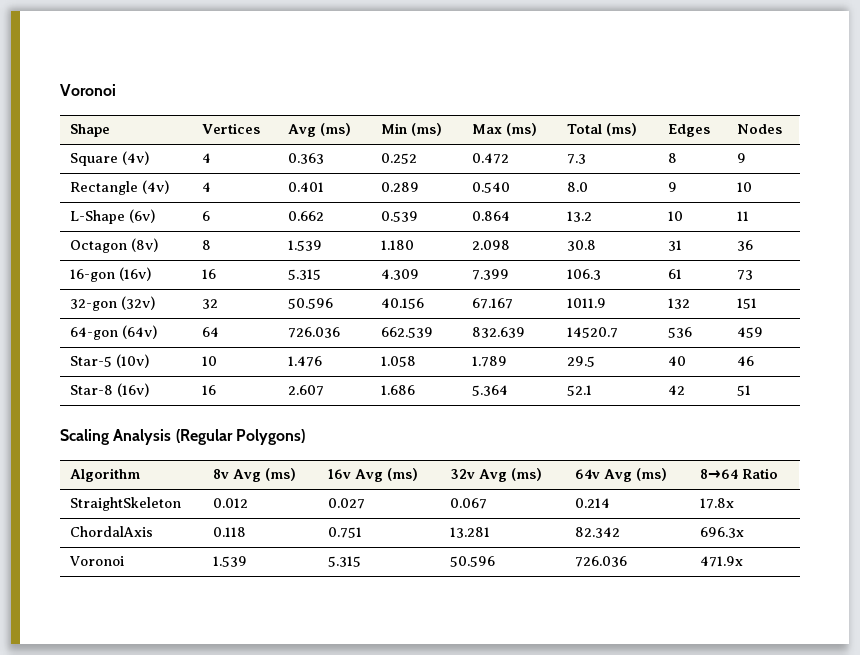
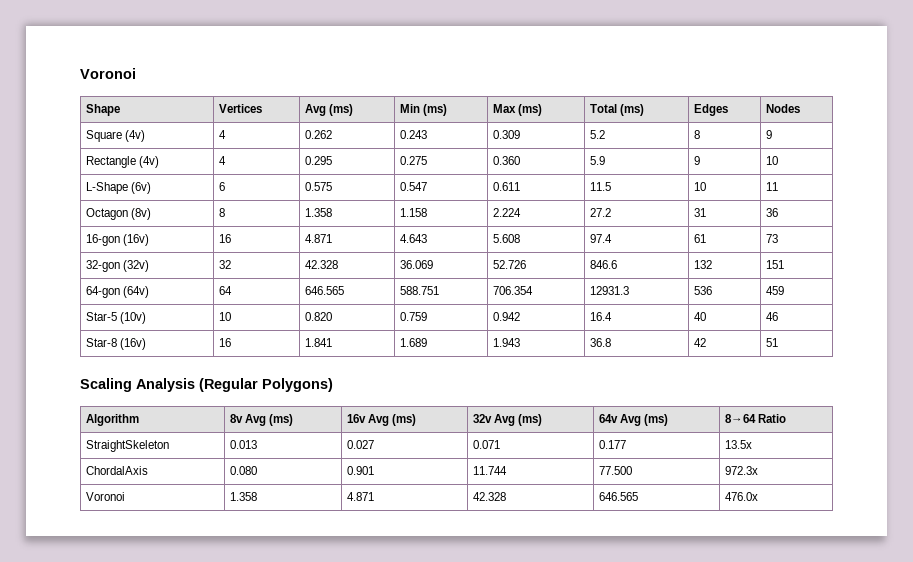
- Square (4v) | 4 | 0.363 | 0.252 | 0.472 | 7.3 | 8 | 9
+ Square (4v) | 4 | 0.262 | 0.243 | 0.309 | 5.2 | 8 | 9
- Rectangle (4v) | 4 | 0.401 | 0.289 | 0.540 | 8.0 | 9 | 10
+ Rectangle (4v) | 4 | 0.295 | 0.275 | 0.360 | 5.9 | 9 | 10
- L-Shape (6v) | 6 | 0.662 | 0.539 | 0.864 | 13.2 | 10 | 11
+ L-Shape (6v) | 6 | 0.575 | 0.547 | 0.611 | 11.5 | 10 | 11
- Octagon (8v) | 8 | 1.539 | 1.180 | 2.098 | 30.8 | 31 | 36
+ Octagon (8v) | 8 | 1.358 | 1.158 | 2.224 | 27.2 | 31 | 36
- 16-gon (16v) | 16 | 5.315 | 4.309 | 7.399 | 106.3 | 61 | 73
+ 16-gon (16v) | 16 | 4.871 | 4.643 | 5.608 | 97.4 | 61 | 73
- 32-gon (32v) | 32 | 50.596 | 40.156 | 67.167 | 1011.9 | 132 | 151
+ 32-gon (32v) | 32 | 42.328 | 36.069 | 52.726 | 846.6 | 132 | 151
- 64-gon (64v) | 64 | 726.036 | 662.539 | 832.639 | 14520.7 | 536 | 459
+ 64-gon (64v) | 64 | 646.565 | 588.751 | 706.354 | 12931.3 | 536 | 459
- Star-5 (10v) | 10 | 1.476 | 1.058 | 1.789 | 29.5 | 40 | 46
+ Star-5 (10v) | 10 | 0.820 | 0.759 | 0.942 | 16.4 | 40 | 46
- Star-8 (16v) | 16 | 2.607 | 1.686 | 5.364 | 52.1 | 42 | 51
+ Star-8 (16v) | 16 | 1.841 | 1.689 | 1.943 | 36.8 | 42 | 51
- StraightSkeleton | 0.012 | 0.027 | 0.067 | 0.214 | 17.8x
- ChordalAxis | 0.118 | 0.751 | 13.281 | 82.342 | 696.3x
- Voronoi | 1.539 | 5.315 | 50.596 | 726.036 | 471.9x
+ StraightSkeleton | 0.013 | 0.027 | 0.071 | 0.177 | 13.5x
+ ChordalAxis | 0.080 | 0.901 | 11.744 | 77.500 | 972.3x
+ Voronoi | 1.358 | 4.871 | 42.328 | 646.565 | 476.0x

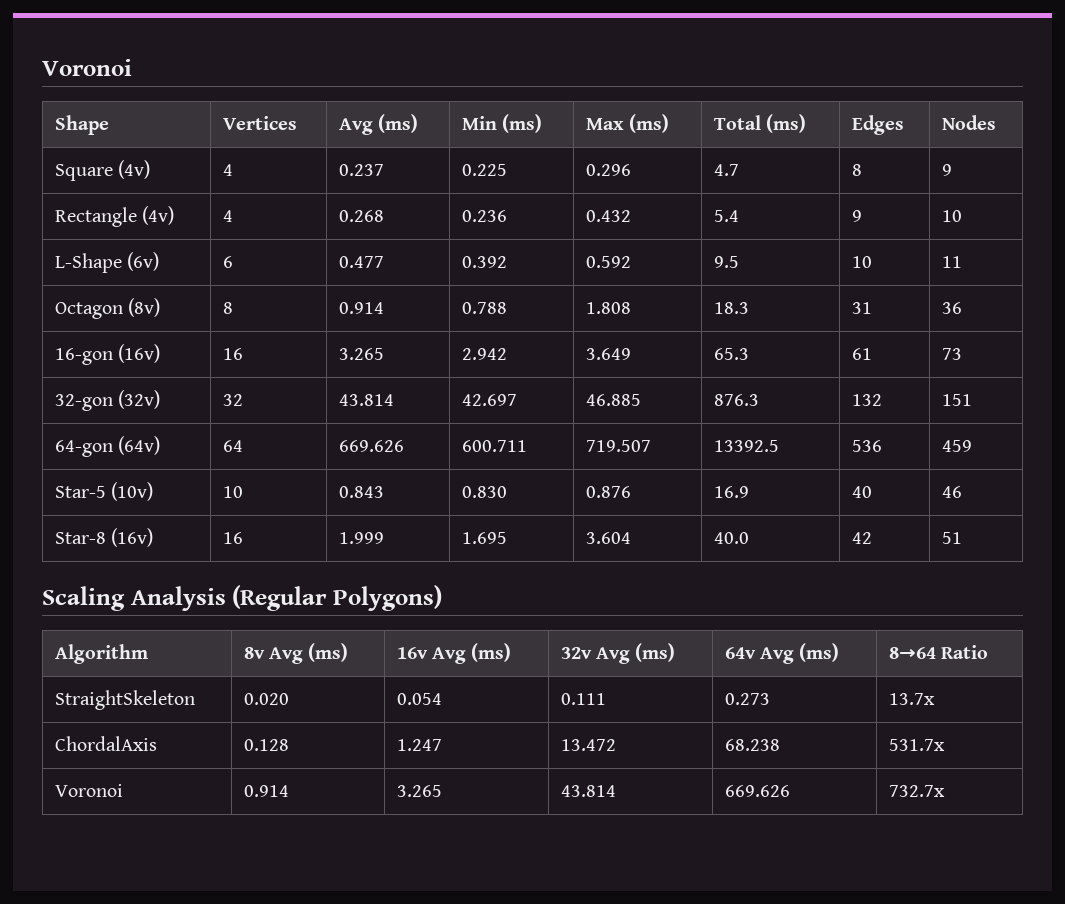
- Square (4v) | 4 | 0.262 | 0.243 | 0.309 | 5.2 | 8 | 9
+ Square (4v) | 4 | 0.237 | 0.225 | 0.296 | 4.7 | 8 | 9
- Rectangle (4v) | 4 | 0.295 | 0.275 | 0.360 | 5.9 | 9 | 10
+ Rectangle (4v) | 4 | 0.268 | 0.236 | 0.432 | 5.4 | 9 | 10
- L-Shape (6v) | 6 | 0.575 | 0.547 | 0.611 | 11.5 | 10 | 11
+ L-Shape (6v) | 6 | 0.477 | 0.392 | 0.592 | 9.5 | 10 | 11
- Octagon (8v) | 8 | 1.358 | 1.158 | 2.224 | 27.2 | 31 | 36
+ Octagon (8v) | 8 | 0.914 | 0.788 | 1.808 | 18.3 | 31 | 36
- 16-gon (16v) | 16 | 4.871 | 4.643 | 5.608 | 97.4 | 61 | 73
+ 16-gon (16v) | 16 | 3.265 | 2.942 | 3.649 | 65.3 | 61 | 73
- 32-gon (32v) | 32 | 42.328 | 36.069 | 52.726 | 846.6 | 132 | 151
+ 32-gon (32v) | 32 | 43.814 | 42.697 | 46.885 | 876.3 | 132 | 151
- 64-gon (64v) | 64 | 646.565 | 588.751 | 706.354 | 12931.3 | 536 | 459
+ 64-gon (64v) | 64 | 669.626 | 600.711 | 719.507 | 13392.5 | 536 | 459
- Star-5 (10v) | 10 | 0.820 | 0.759 | 0.942 | 16.4 | 40 | 46
+ Star-5 (10v) | 10 | 0.843 | 0.830 | 0.876 | 16.9 | 40 | 46
- Star-8 (16v) | 16 | 1.841 | 1.689 | 1.943 | 36.8 | 42 | 51
+ Star-8 (16v) | 16 | 1.999 | 1.695 | 3.604 | 40.0 | 42 | 51
- StraightSkeleton | 0.013 | 0.027 | 0.071 | 0.177 | 13.5x
- ChordalAxis | 0.080 | 0.901 | 11.744 | 77.500 | 972.3x
- Voronoi | 1.358 | 4.871 | 42.328 | 646.565 | 476.0x
+ StraightSkeleton | 0.020 | 0.054 | 0.111 | 0.273 | 13.7x
+ ChordalAxis | 0.128 | 1.247 | 13.472 | 68.238 | 531.7x
+ Voronoi | 0.914 | 3.265 | 43.814 | 669.626 | 732.7x

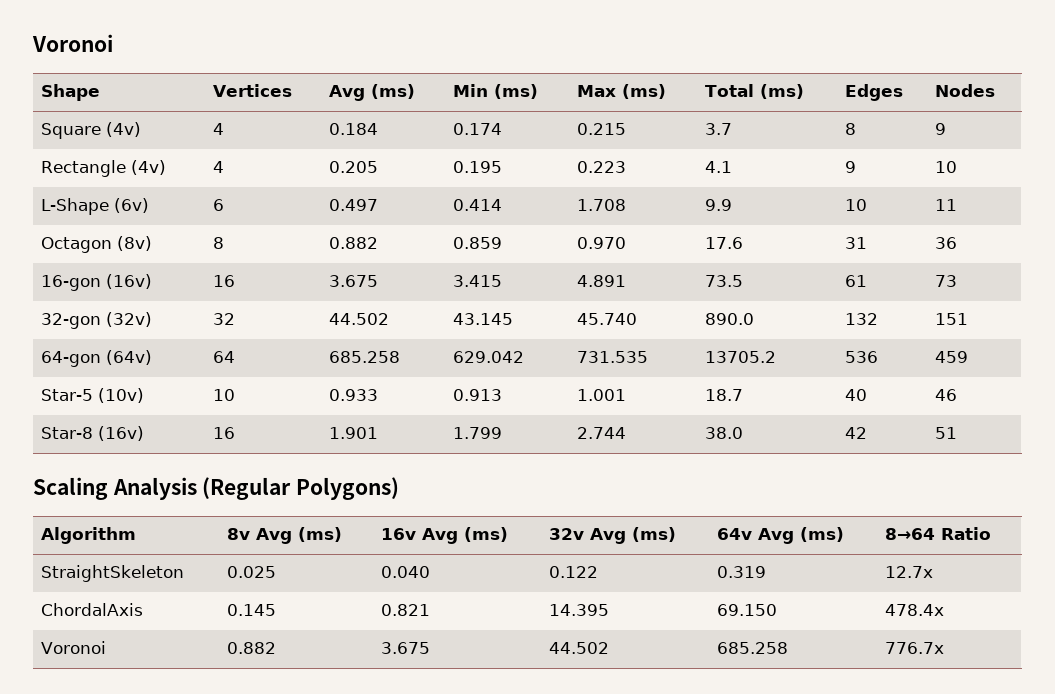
- Square (4v) | 4 | 0.237 | 0.225 | 0.296 | 4.7 | 8 | 9
+ Square (4v) | 4 | 0.184 | 0.174 | 0.215 | 3.7 | 8 | 9
- Rectangle (4v) | 4 | 0.268 | 0.236 | 0.432 | 5.4 | 9 | 10
+ Rectangle (4v) | 4 | 0.205 | 0.195 | 0.223 | 4.1 | 9 | 10
- L-Shape (6v) | 6 | 0.477 | 0.392 | 0.592 | 9.5 | 10 | 11
+ L-Shape (6v) | 6 | 0.497 | 0.414 | 1.708 | 9.9 | 10 | 11
- Octagon (8v) | 8 | 0.914 | 0.788 | 1.808 | 18.3 | 31 | 36
+ Octagon (8v) | 8 | 0.882 | 0.859 | 0.970 | 17.6 | 31 | 36
- 16-gon (16v) | 16 | 3.265 | 2.942 | 3.649 | 65.3 | 61 | 73
+ 16-gon (16v) | 16 | 3.675 | 3.415 | 4.891 | 73.5 | 61 | 73
- 32-gon (32v) | 32 | 43.814 | 42.697 | 46.885 | 876.3 | 132 | 151
+ 32-gon (32v) | 32 | 44.502 | 43.145 | 45.740 | 890.0 | 132 | 151
- 64-gon (64v) | 64 | 669.626 | 600.711 | 719.507 | 13392.5 | 536 | 459
+ 64-gon (64v) | 64 | 685.258 | 629.042 | 731.535 | 13705.2 | 536 | 459
- Star-5 (10v) | 10 | 0.843 | 0.830 | 0.876 | 16.9 | 40 | 46
+ Star-5 (10v) | 10 | 0.933 | 0.913 | 1.001 | 18.7 | 40 | 46
- Star-8 (16v) | 16 | 1.999 | 1.695 | 3.604 | 40.0 | 42 | 51
+ Star-8 (16v) | 16 | 1.901 | 1.799 | 2.744 | 38.0 | 42 | 51
- StraightSkeleton | 0.020 | 0.054 | 0.111 | 0.273 | 13.7x
- ChordalAxis | 0.128 | 1.247 | 13.472 | 68.238 | 531.7x
- Voronoi | 0.914 | 3.265 | 43.814 | 669.626 | 732.7x
+ StraightSkeleton | 0.025 | 0.040 | 0.122 | 0.319 | 12.7x
+ ChordalAxis | 0.145 | 0.821 | 14.395 | 69.150 | 478.4x
+ Voronoi | 0.882 | 3.675 | 44.502 | 685.258 | 776.7x

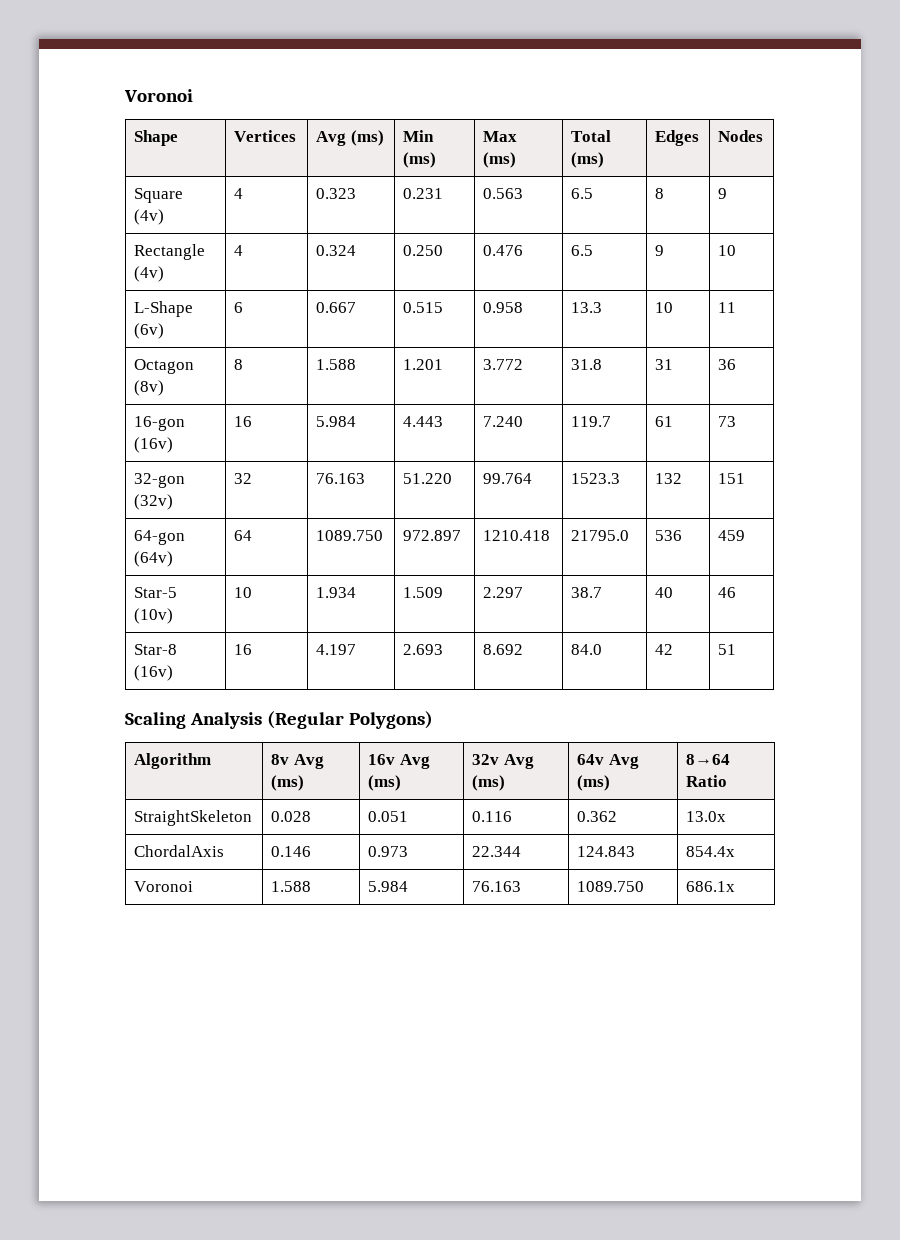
- Square (4v) | 4 | 0.184 | 0.174 | 0.215 | 3.7 | 8 | 9
+ Square (4v) | 4 | 0.323 | 0.231 | 0.563 | 6.5 | 8 | 9
- Rectangle (4v) | 4 | 0.205 | 0.195 | 0.223 | 4.1 | 9 | 10
+ Rectangle (4v) | 4 | 0.324 | 0.250 | 0.476 | 6.5 | 9 | 10
- L-Shape (6v) | 6 | 0.497 | 0.414 | 1.708 | 9.9 | 10 | 11
+ L-Shape (6v) | 6 | 0.667 | 0.515 | 0.958 | 13.3 | 10 | 11
- Octagon (8v) | 8 | 0.882 | 0.859 | 0.970 | 17.6 | 31 | 36
+ Octagon (8v) | 8 | 1.588 | 1.201 | 3.772 | 31.8 | 31 | 36
- 16-gon (16v) | 16 | 3.675 | 3.415 | 4.891 | 73.5 | 61 | 73
+ 16-gon (16v) | 16 | 5.984 | 4.443 | 7.240 | 119.7 | 61 | 73
- 32-gon (32v) | 32 | 44.502 | 43.145 | 45.740 | 890.0 | 132 | 151
+ 32-gon (32v) | 32 | 76.163 | 51.220 | 99.764 | 1523.3 | 132 | 151
- 64-gon (64v) | 64 | 685.258 | 629.042 | 731.535 | 13705.2 | 536 | 459
+ 64-gon (64v) | 64 | 1089.750 | 972.897 | 1210.418 | 21795.0 | 536 | 459
- Star-5 (10v) | 10 | 0.933 | 0.913 | 1.001 | 18.7 | 40 | 46
+ Star-5 (10v) | 10 | 1.934 | 1.509 | 2.297 | 38.7 | 40 | 46
- Star-8 (16v) | 16 | 1.901 | 1.799 | 2.744 | 38.0 | 42 | 51
+ Star-8 (16v) | 16 | 4.197 | 2.693 | 8.692 | 84.0 | 42 | 51
- StraightSkeleton | 0.025 | 0.040 | 0.122 | 0.319 | 12.7x
- ChordalAxis | 0.145 | 0.821 | 14.395 | 69.150 | 478.4x
- Voronoi | 0.882 | 3.675 | 44.502 | 685.258 | 776.7x
+ StraightSkeleton | 0.028 | 0.051 | 0.116 | 0.362 | 13.0x
+ ChordalAxis | 0.146 | 0.973 | 22.344 | 124.843 | 854.4x
+ Voronoi | 1.588 | 5.984 | 76.163 | 1089.750 | 686.1x

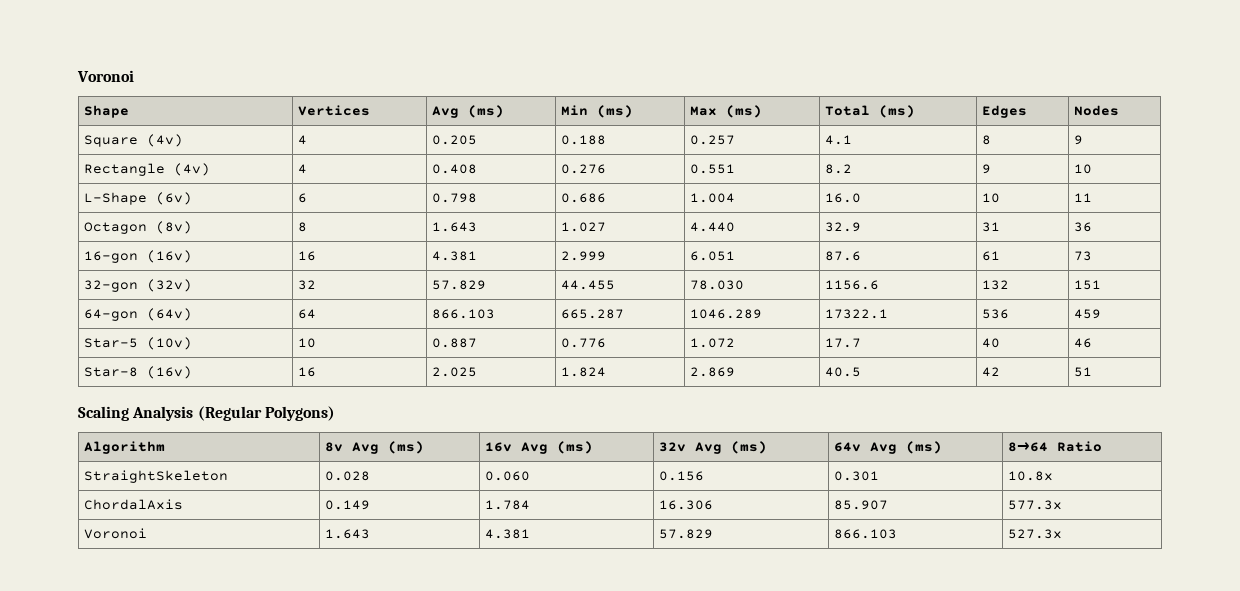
- Square (4v) | 4 | 0.323 | 0.231 | 0.563 | 6.5 | 8 | 9
+ Square (4v) | 4 | 0.205 | 0.188 | 0.257 | 4.1 | 8 | 9
- Rectangle (4v) | 4 | 0.324 | 0.250 | 0.476 | 6.5 | 9 | 10
+ Rectangle (4v) | 4 | 0.408 | 0.276 | 0.551 | 8.2 | 9 | 10
- L-Shape (6v) | 6 | 0.667 | 0.515 | 0.958 | 13.3 | 10 | 11
+ L-Shape (6v) | 6 | 0.798 | 0.686 | 1.004 | 16.0 | 10 | 11
- Octagon (8v) | 8 | 1.588 | 1.201 | 3.772 | 31.8 | 31 | 36
+ Octagon (8v) | 8 | 1.643 | 1.027 | 4.440 | 32.9 | 31 | 36
- 16-gon (16v) | 16 | 5.984 | 4.443 | 7.240 | 119.7 | 61 | 73
+ 16-gon (16v) | 16 | 4.381 | 2.999 | 6.051 | 87.6 | 61 | 73
- 32-gon (32v) | 32 | 76.163 | 51.220 | 99.764 | 1523.3 | 132 | 151
+ 32-gon (32v) | 32 | 57.829 | 44.455 | 78.030 | 1156.6 | 132 | 151
- 64-gon (64v) | 64 | 1089.750 | 972.897 | 1210.418 | 21795.0 | 536 | 459
+ 64-gon (64v) | 64 | 866.103 | 665.287 | 1046.289 | 17322.1 | 536 | 459
- Star-5 (10v) | 10 | 1.934 | 1.509 | 2.297 | 38.7 | 40 | 46
+ Star-5 (10v) | 10 | 0.887 | 0.776 | 1.072 | 17.7 | 40 | 46
- Star-8 (16v) | 16 | 4.197 | 2.693 | 8.692 | 84.0 | 42 | 51
+ Star-8 (16v) | 16 | 2.025 | 1.824 | 2.869 | 40.5 | 42 | 51
- StraightSkeleton | 0.028 | 0.051 | 0.116 | 0.362 | 13.0x
- ChordalAxis | 0.146 | 0.973 | 22.344 | 124.843 | 854.4x
- Voronoi | 1.588 | 5.984 | 76.163 | 1089.750 | 686.1x
+ StraightSkeleton | 0.028 | 0.060 | 0.156 | 0.301 | 10.8x
+ ChordalAxis | 0.149 | 1.784 | 16.306 | 85.907 | 577.3x
+ Voronoi | 1.643 | 4.381 | 57.829 | 866.103 | 527.3x

